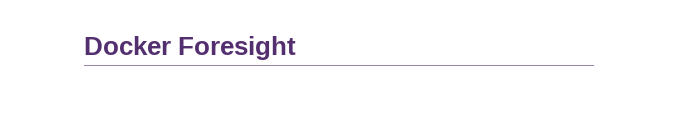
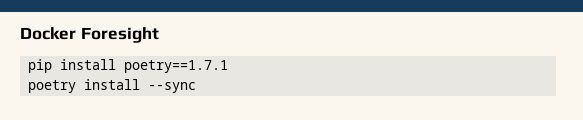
+ pip install poetry==1.7.1
+ poetry install --sync

